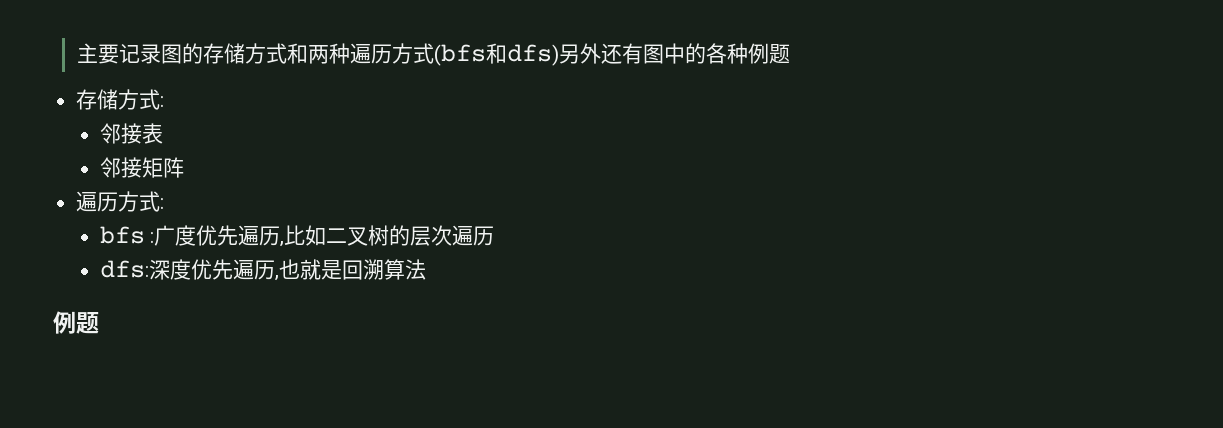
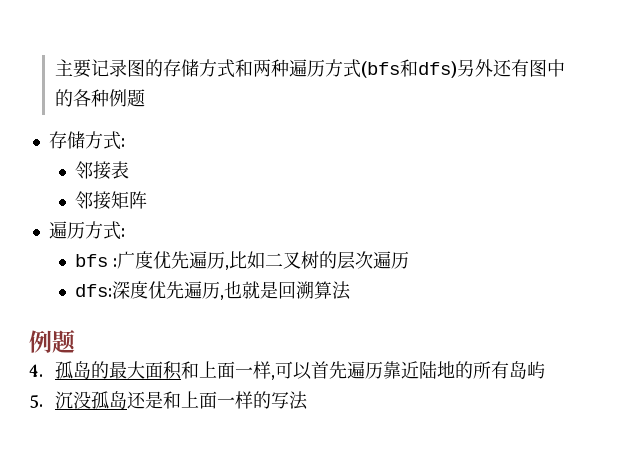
+ 4.孤岛的最大面积和上面一样,可以首先遍历靠近陆地的所有岛屿
+ 5.沉没孤岛还是和上面一样的写法

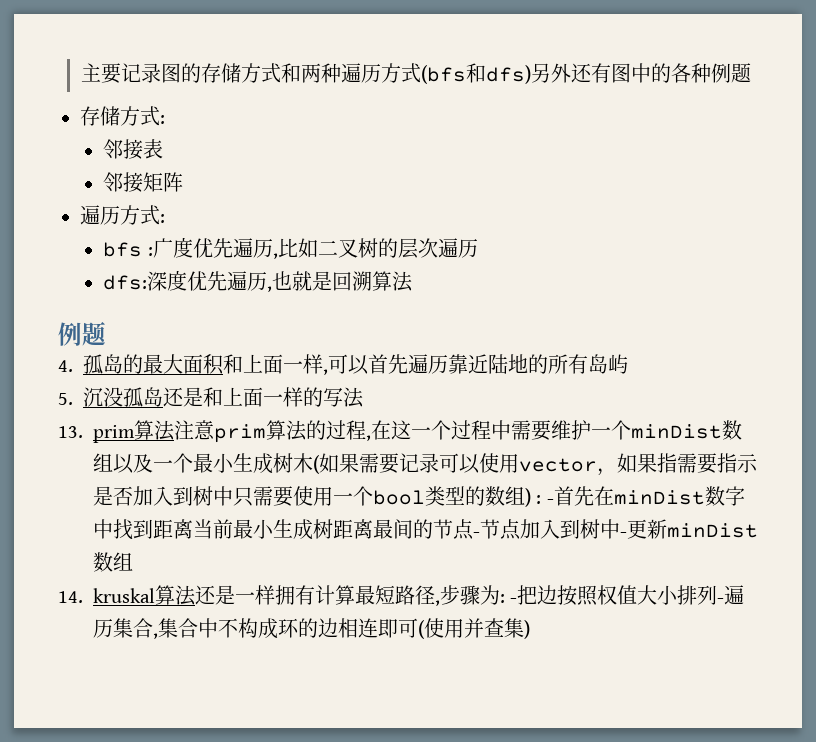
+ 13. prim算法注意prim算法的过程,在这一个过程中需要维护一个minDist数组以及一个最小生成树木(如果需要记录可以使用vector，如果指需要指示是否加入到树中只需要使用一个bool类型的数组) : -首先在minDist数字中找到距离当前最小生成树距离最间的节点-节点加入到树中-更新minDist数组
+ 14. kruskal算法还是一样拥有计算最短路径,步骤为: -把边按照权值大小排列-遍历集合,集合中不构成环的边相连即可(使用并查集)

